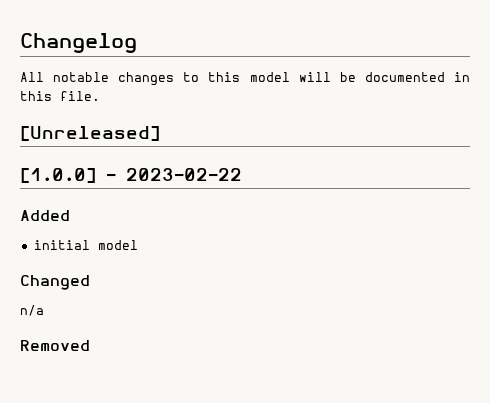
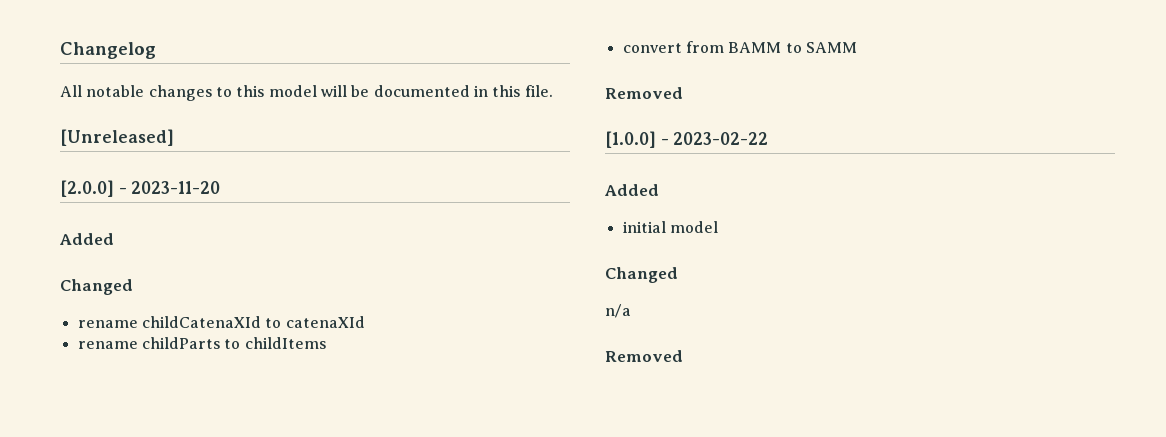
+ [2.0.0] - 2023-11-20
+ Added
+ Changed
+ rename childCatenaXId to catenaXId
+ rename childParts to childItems
+ convert from BAMM to SAMM
+ Removed

